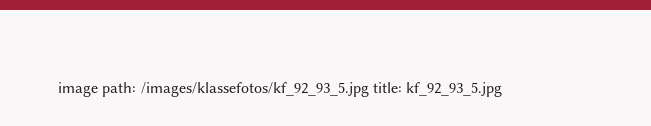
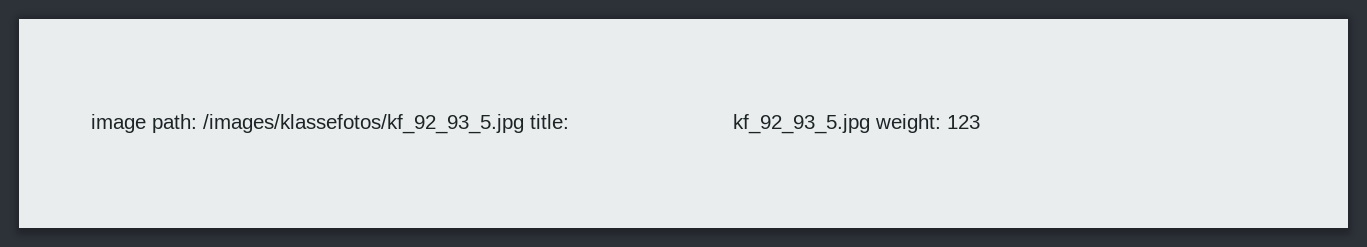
- image path: /images/klassefotos/kf_92_93_5.jpg title: kf_92_93_5.jpg
+ image path: /images/klassefotos/kf_92_93_5.jpg title: kf_92_93_5.jpg weight: 123

